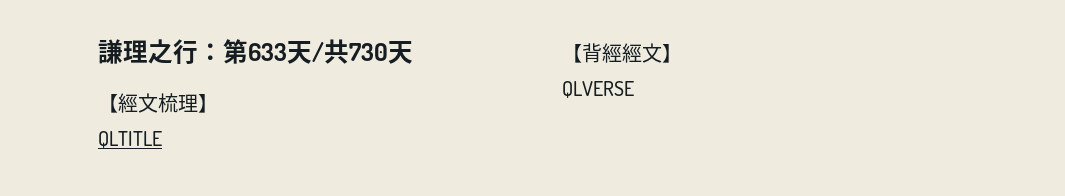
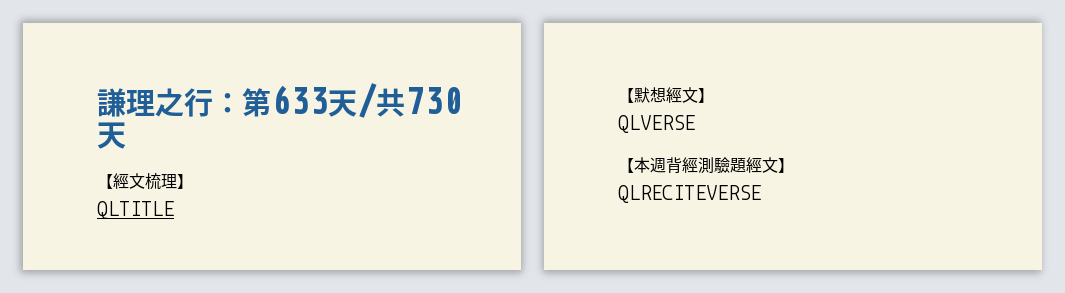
- 【背經經文】
+ 【默想經文】
+ 【本週背經測驗題經文】
+ QLRECITEVERSE

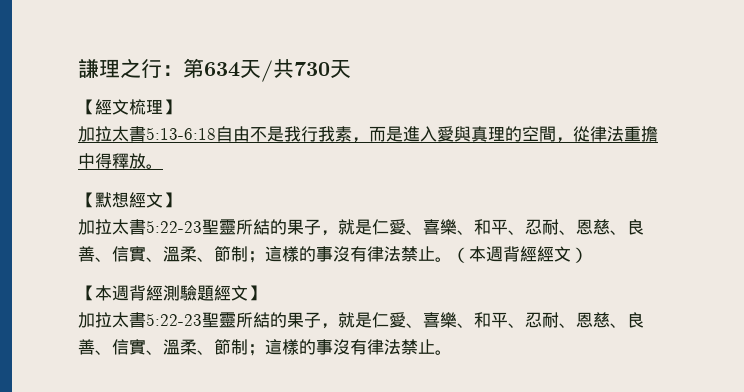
- 謙理之行：第633天/共730天
+ 謙理之行：第634天/共730天
- QLTITLE
+ 加拉太書5:13-6:18自由不是我行我素，而是進入愛與真理的空間，從律法重擔中得釋放。
  【默想經文】
- QLVERSE
+ 加拉太書5:22-23聖靈所結的果子，就是仁愛、喜樂、和平、忍耐、恩慈、良善、信實、溫柔、節制；這樣的事沒有律法禁止。（本週背經經文）
  【本週背經測驗題經文】
- QLRECITEVERSE
+ 加拉太書5:22-23聖靈所結的果子，就是仁愛、喜樂、和平、忍耐、恩慈、良善、信實、溫柔、節制；這樣的事沒有律法禁止。

